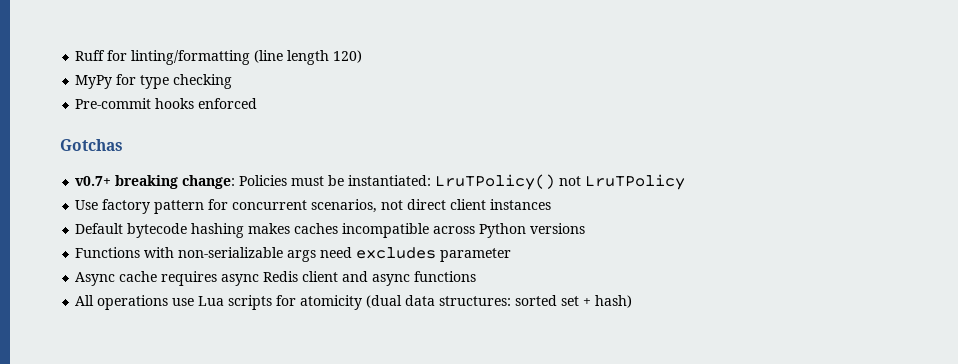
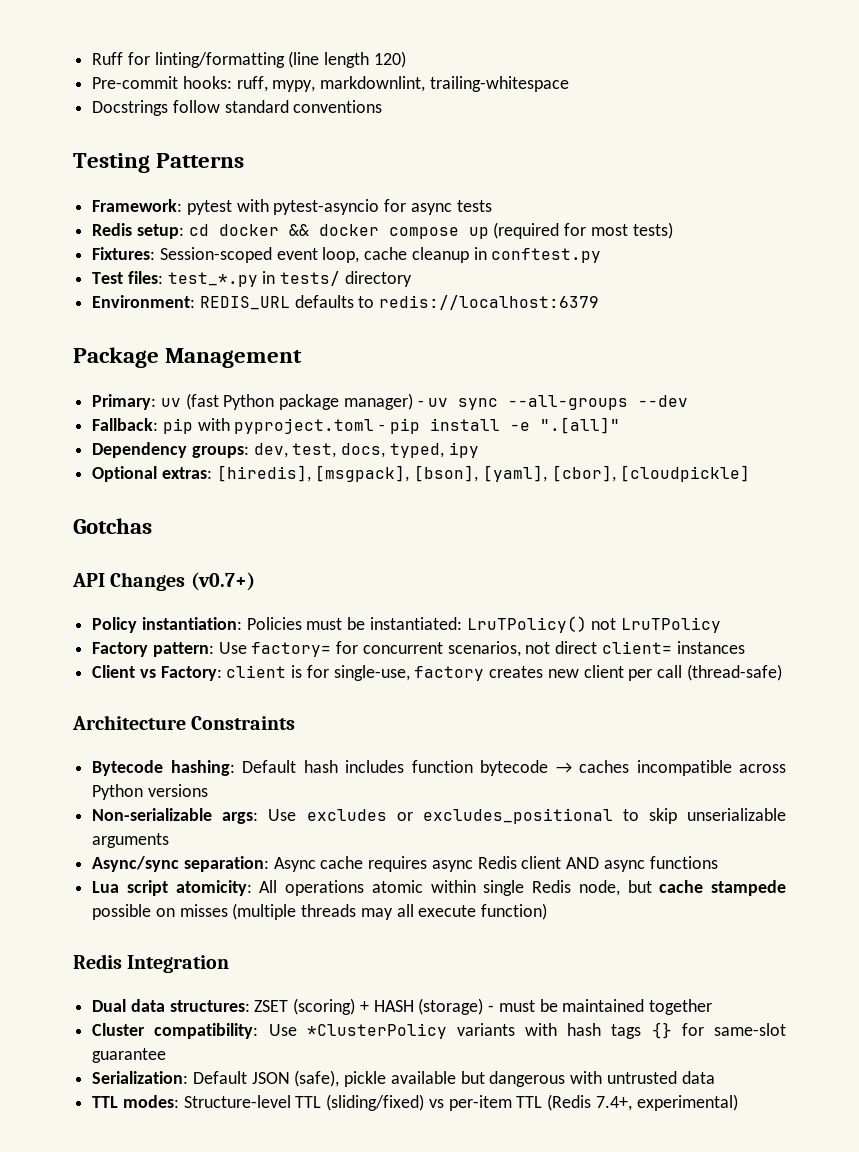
- MyPy for type checking
- Pre-commit hooks enforced
+ Pre-commit hooks: ruff, mypy, markdownlint, trailing-whitespace
+ Docstrings follow standard conventions
+ Testing Patterns
+ Framework: pytest with pytest-asyncio for async tests
+ Redis setup: cd docker && docker compose up (required for most tests)
+ Fixtures: Session-scoped event loop, cache cleanup in conftest.py
+ Test files: test_*.py in tests/ directory
+ Environment: REDIS_URL defaults to redis://localhost:6379
+ Package Management
+ Primary: uv (fast Python package manager) - uv sync --all-groups --dev
+ Fallback: pip with pyproject.toml - pip install -e ".[all]"
+ Dependency groups: dev, test, docs, typed, ipy
+ Optional extras: [hiredis], [msgpack], [bson], [yaml], [cbor], [cloudpickle]
  Gotchas
- v0.7+ breaking change: Policies must be instantiated: LruTPolicy() not LruTPolicy
+ API Changes (v0.7+)
+ Policy instantiation: Policies must be instantiated: LruTPolicy() not LruTPolicy
- Use factory pattern for concurrent scenarios, not direct client instances
+ Factory pattern: Use factory= for concurrent scenarios, not direct client= instances
- Default bytecode hashing makes caches incompatible across Python versions
+ Client vs Factory: client is for single-use, factory creates new client per call (thread-safe)
+ Architecture Constraints
+ Bytecode hashing: Default hash includes function bytecode → caches incompatible across Python versions
- Functions with non-serializable args need excludes parameter
- Async cache requires async Redis client and async functions
+ Non-serializable args: Use excludes or excludes_positional to skip unserializable arguments
+ Async/sync separation: Async cache requires async Redis client AND async functions
- All operations use Lua scripts for atomicity (dual data structures: sorted set + hash)
+ Lua script atomicity: All operations atomic within single Redis node, but cache stampede possible on misses (multiple threads may all execute function)
+ Redis Integration
+ Dual data structures: ZSET (scoring) + HASH (storage) - must be maintained together
+ Cluster compatibility: Use *ClusterPolicy variants with hash tags {} for same-slot guarantee
+ Serialization: Default JSON (safe), pickle available but dangerous with untrusted data
+ TTL modes: Structure-level TTL (sliding/fixed) vs per-item TTL (Redis 7.4+, experimental)

